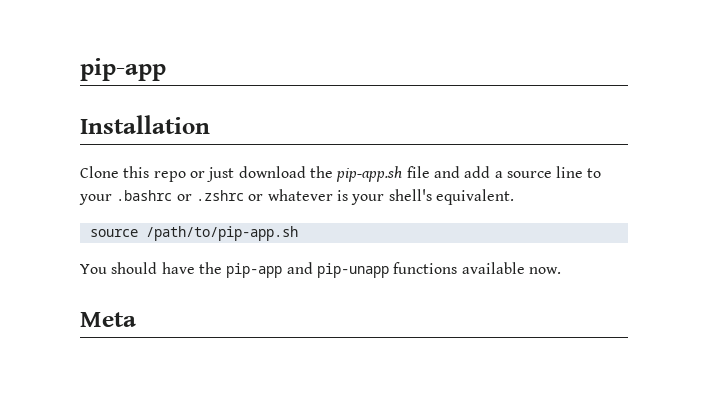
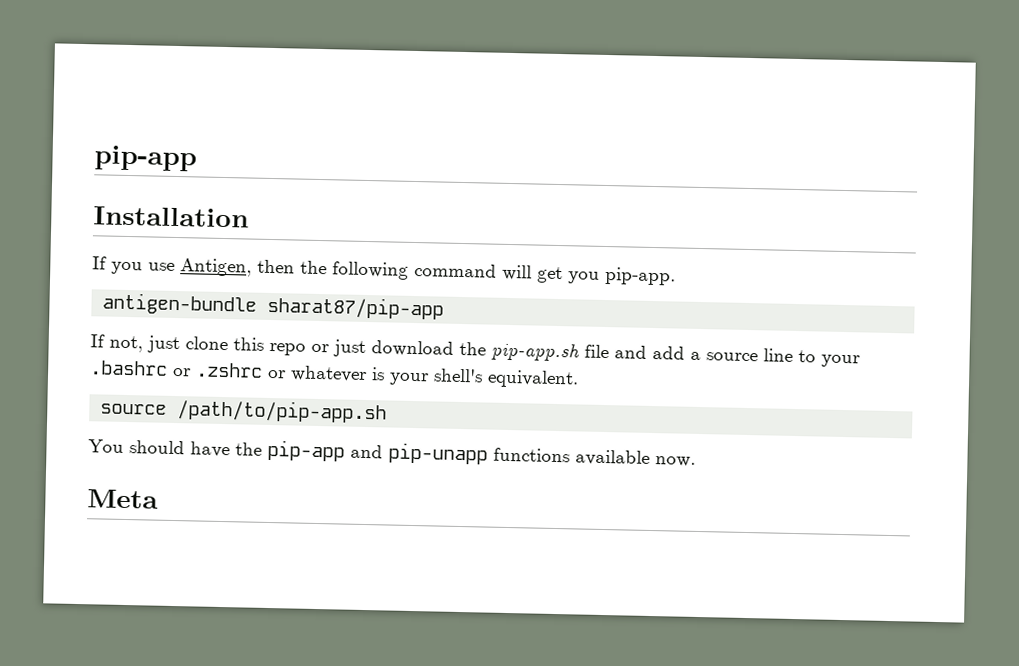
- Clone this repo or just download the pip-app.sh file and add a source line to your .bashrc or .zshrc or whatever is your shell's equivalent.
+ If you use Antigen, then the following command will get you pip-app.
+ antigen-bundle sharat87/pip-app
+ If not, just clone this repo or just download the pip-app.sh file and add a source line to your .bashrc or .zshrc or whatever is your shell's equivalent.

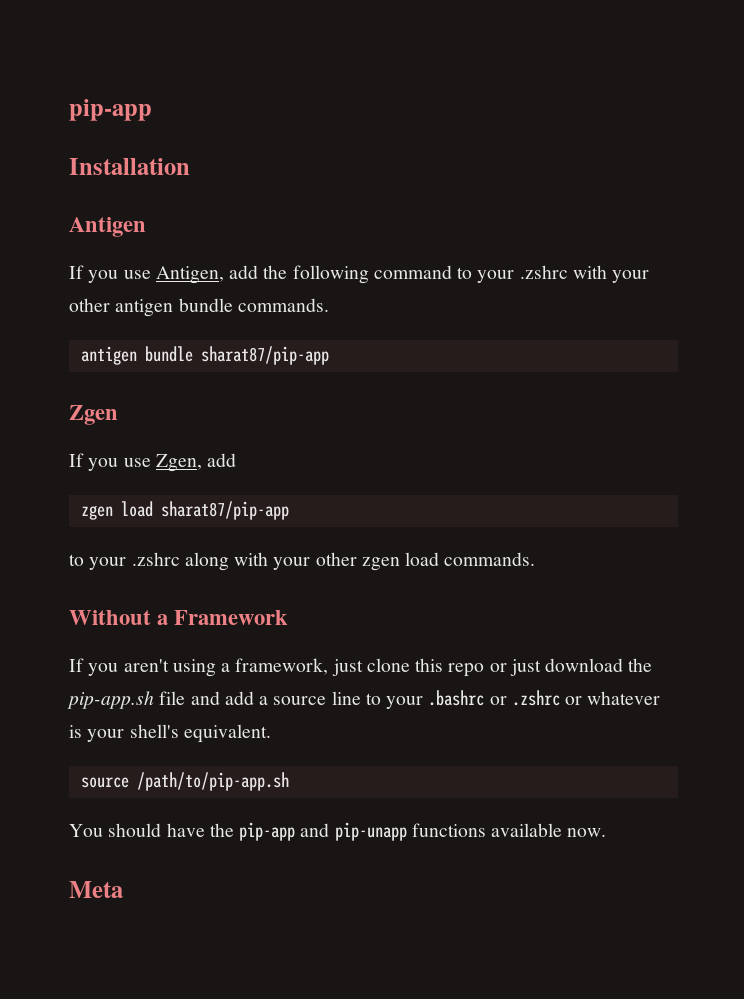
+ Antigen
- If you use Antigen, then the following command will get you pip-app.
- antigen-bundle sharat87/pip-app
- If not, just clone this repo or just download the pip-app.sh file and add a source line to your .bashrc or .zshrc or whatever is your shell's equivalent.
+ If you use Antigen, add the following command to your .zshrc with your other antigen bundle commands.
+ antigen bundle sharat87/pip-app
+ Zgen
+ If you use Zgen, add
+ zgen load sharat87/pip-app
+ to your .zshrc along with your other zgen load commands.
+ Without a Framework
+ If you aren't using a framework, just clone this repo or just download the pip-app.sh file and add a source line to your .bashrc or .zshrc or whatever is your shell's equivalent.

